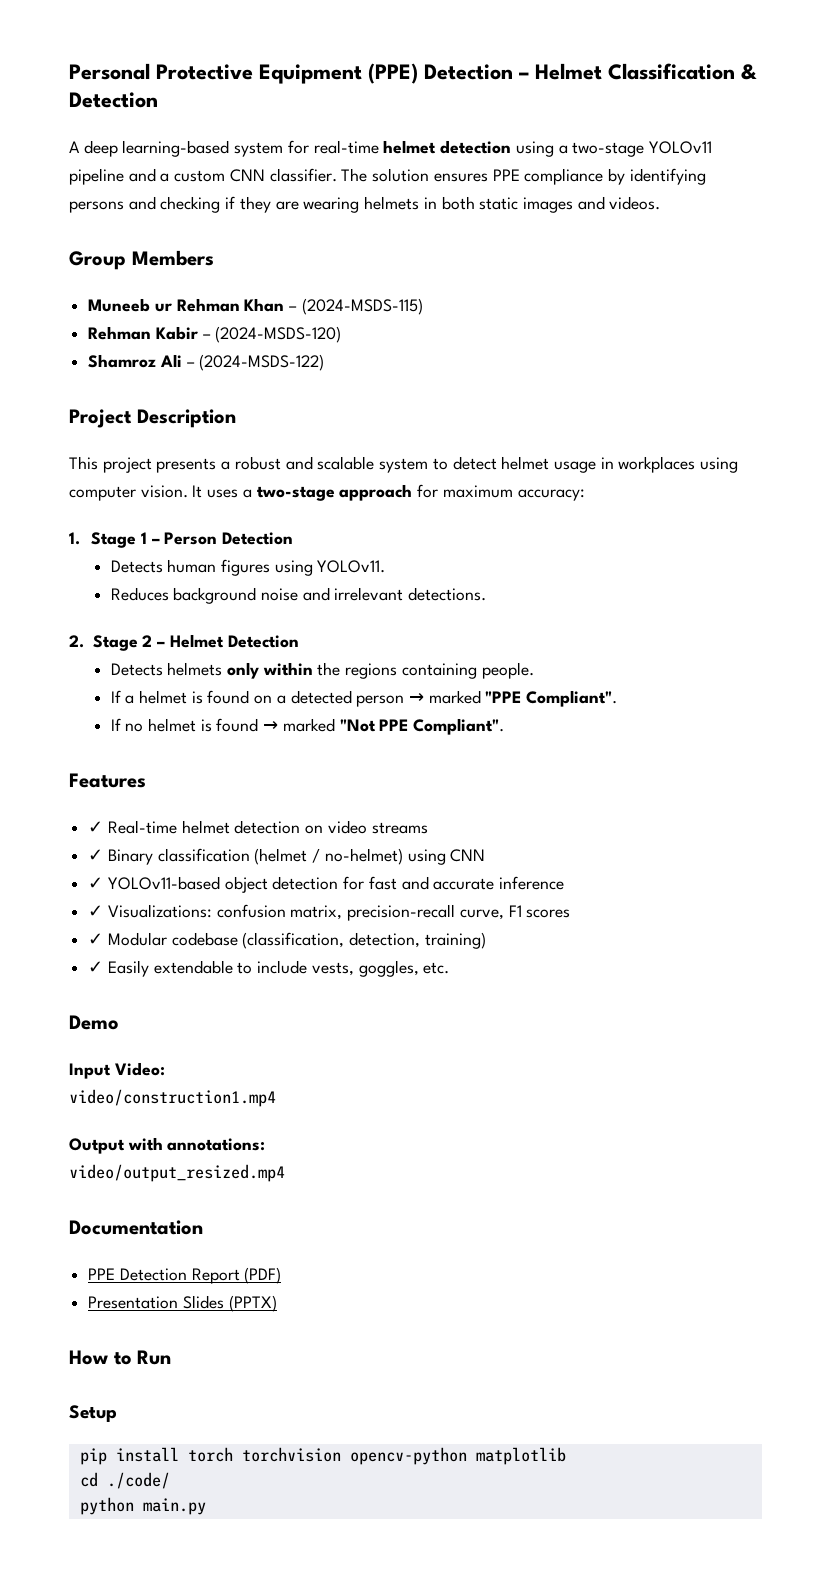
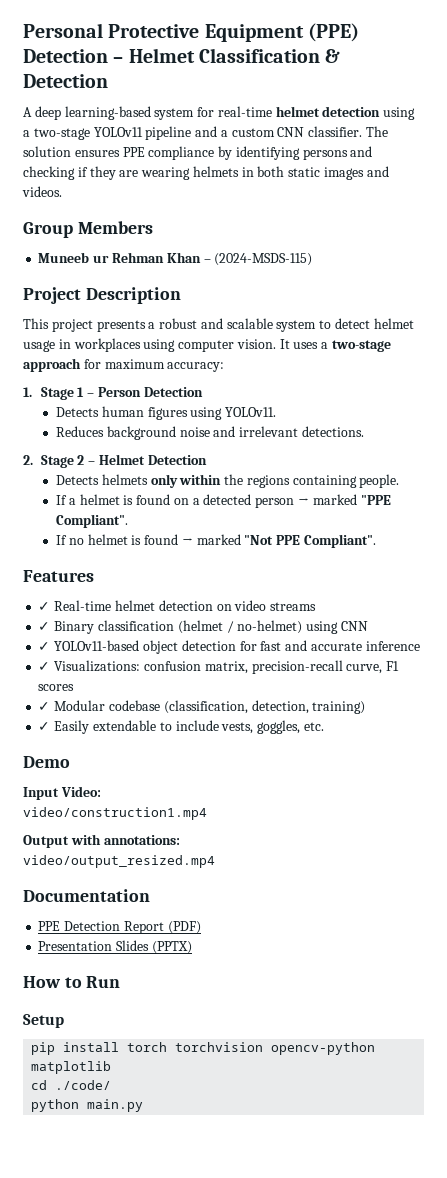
- Rehman Kabir – (2024-MSDS-120)
- Shamroz Ali – (2024-MSDS-122)

